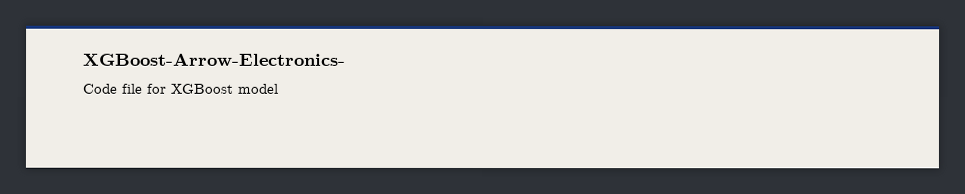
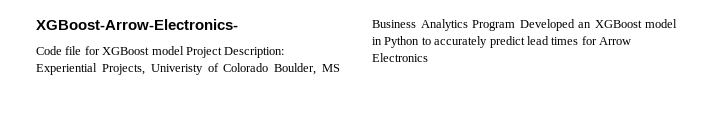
- Code file for XGBoost model
+ Code file for XGBoost model Project Description: Experiential Projects, Univeristy of Colorado Boulder, MS Business Analytics Program Developed an XGBoost model in Python to accurately predict lead times for Arrow Electronics

